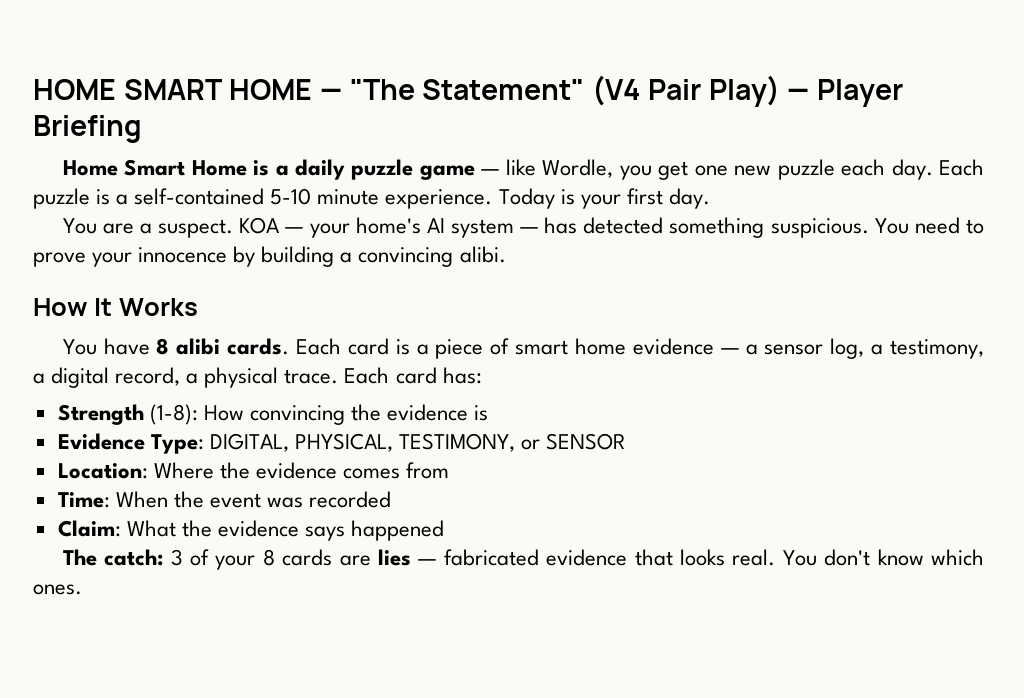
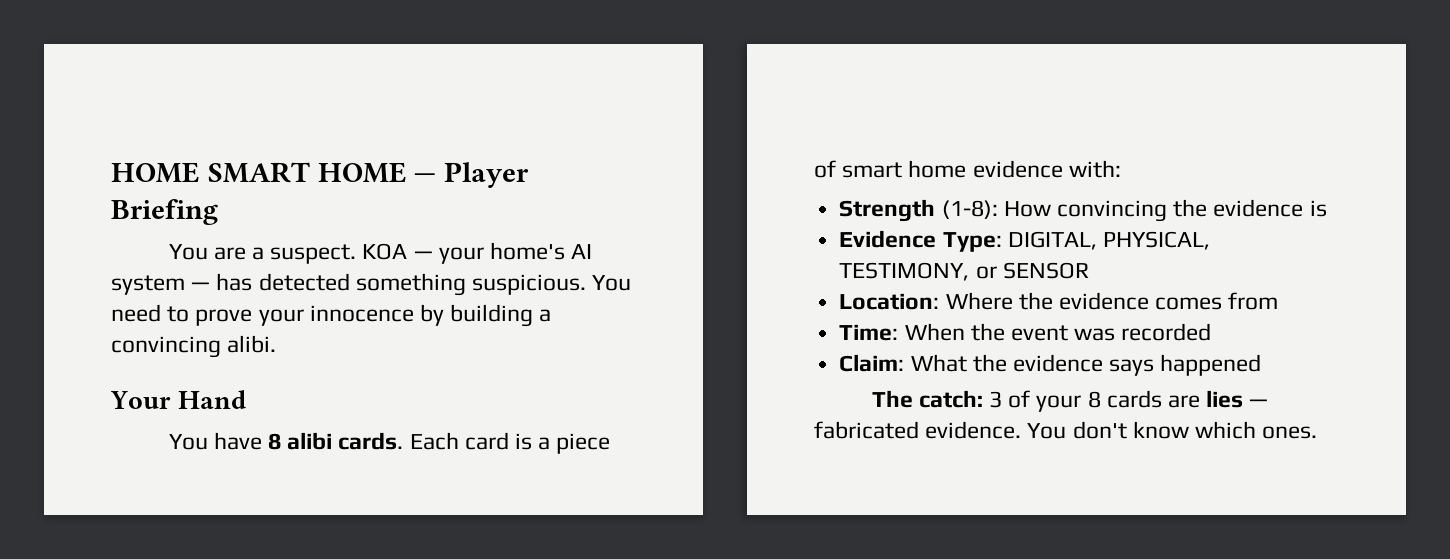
- HOME SMART HOME — "The Statement" (V4 Pair Play) — Player Briefing
- Home Smart Home is a daily puzzle game — like Wordle, you get one new puzzle each day. Each puzzle is a self-contained 5-10 minute experience. Today is your first day.
+ HOME SMART HOME — Player Briefing
- How It Works
+ Your Hand
- Each card is a piece of smart home evidence — a sensor log, a testimony, a digital record, a physical trace. Each card has:
+ Each card is a piece of smart home evidence with:
- The catch: 3 of your 8 cards are lies — fabricated evidence that looks real.
+ The catch: 3 of your 8 cards are lies — fabricated evidence.

